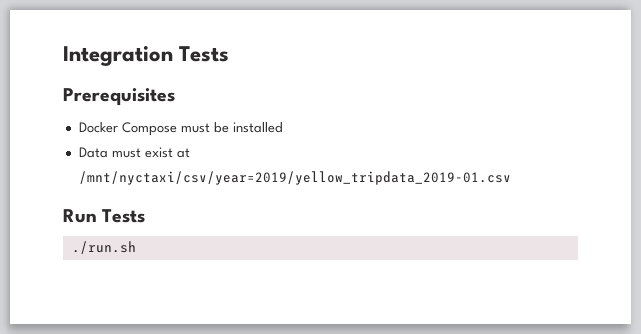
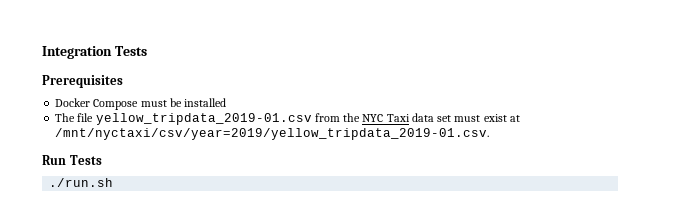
- Data must exist at /mnt/nyctaxi/csv/year=2019/yellow_tripdata_2019-01.csv
+ The file yellow_tripdata_2019-01.csv from the NYC Taxi data set must exist at /mnt/nyctaxi/csv/year=2019/yellow_tripdata_2019-01.csv.

